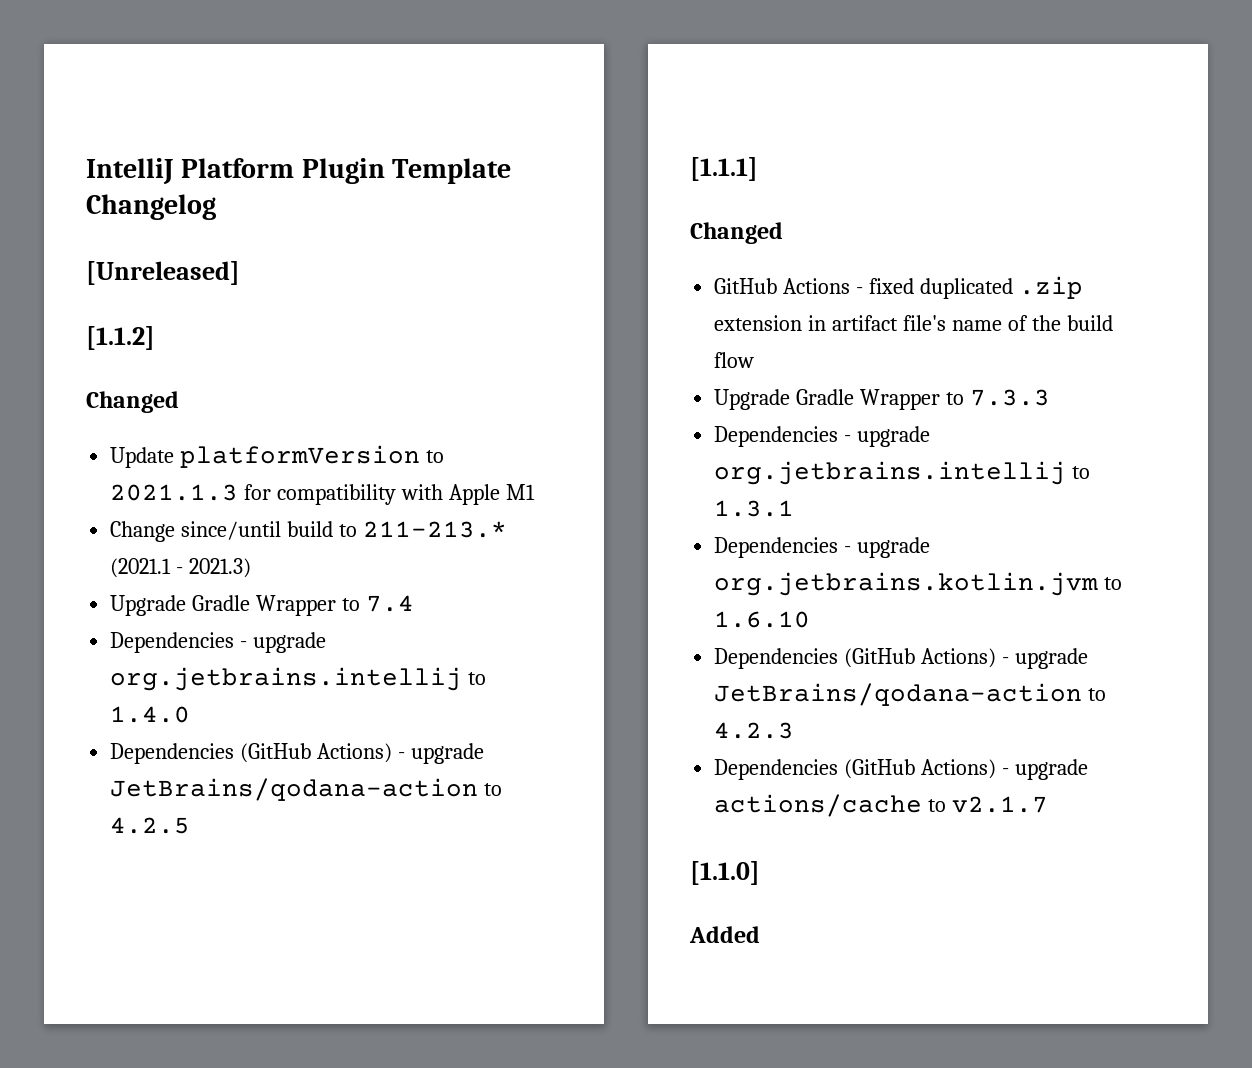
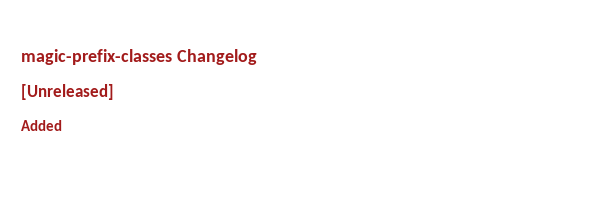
- IntelliJ Platform Plugin Template Changelog
+ magic-prefix-classes Changelog
  [Unreleased]
- [1.1.2]
- Changed
- Update platformVersion to 2021.1.3 for compatibility with Apple M1
- Change since/until build to 211-213.* (2021.1 - 2021.3)
- Upgrade Gradle Wrapper to 7.4
- Dependencies - upgrade org.jetbrains.intellij to 1.4.0
- Dependencies (GitHub Actions) - upgrade JetBrains/qodana-action to 4.2.5
- [1.1.1]
- Changed
- GitHub Actions - fixed duplicated .zip extension in artifact file's name of the build flow
- Upgrade Gradle Wrapper to 7.3.3
- Dependencies - upgrade org.jetbrains.intellij to 1.3.1
- Dependencies - upgrade org.jetbrains.kotlin.jvm to 1.6.10
- Dependencies (GitHub Actions) - upgrade JetBrains/qodana-action to 4.2.3
- Dependencies (GitHub Actions) - upgrade actions/cache to v2.1.7
- [1.1.0]

